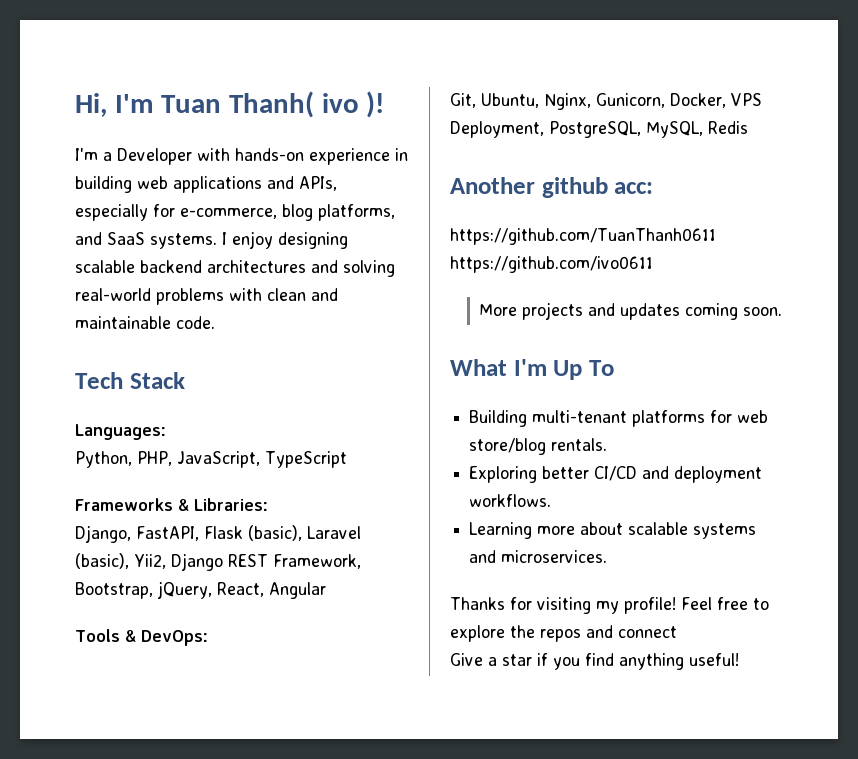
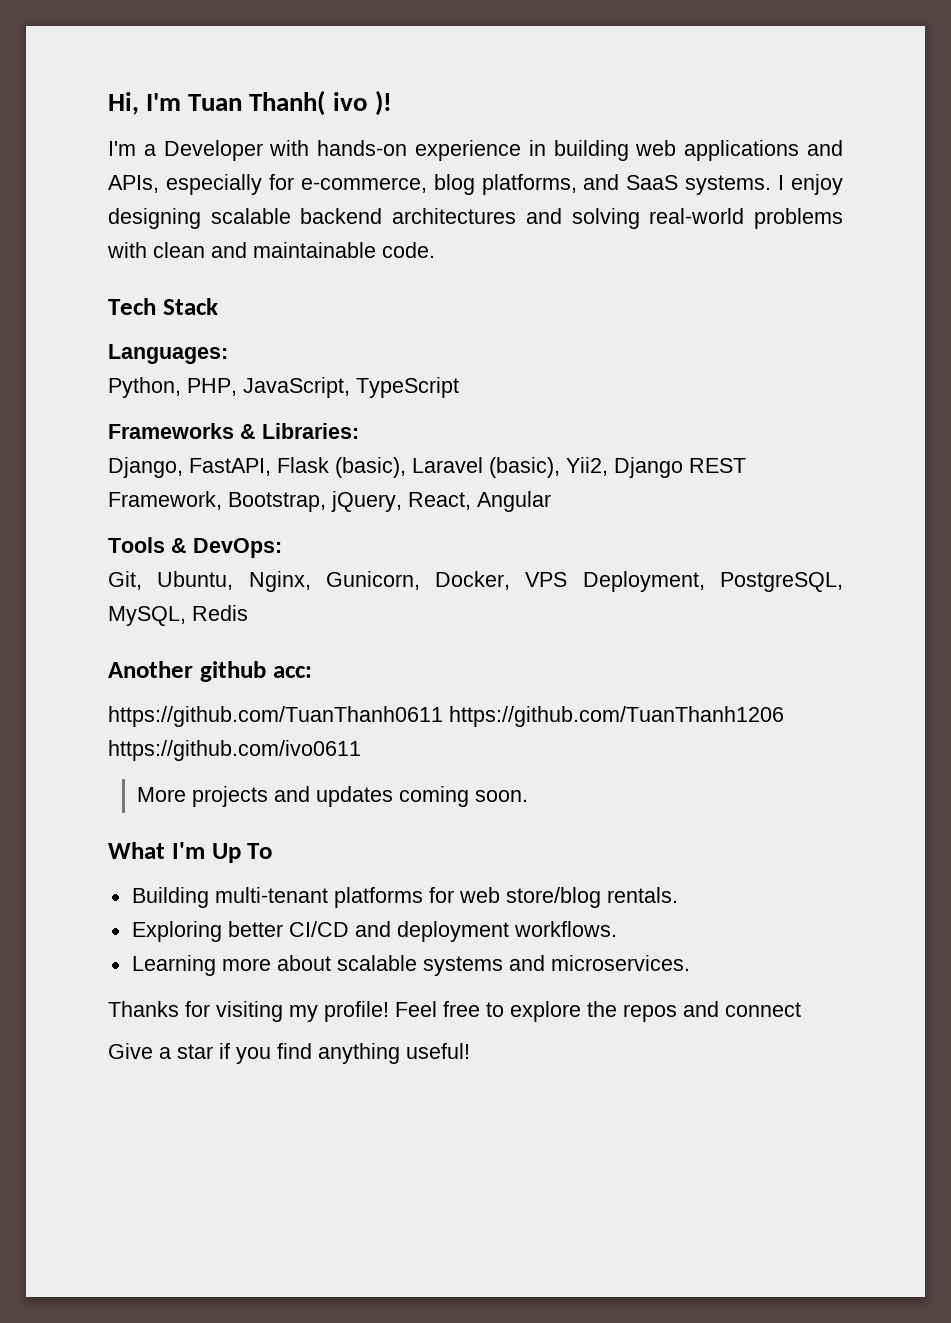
- https://github.com/TuanThanh0611 https://github.com/ivo0611
+ https://github.com/TuanThanh0611 https://github.com/TuanThanh1206 https://github.com/ivo0611

